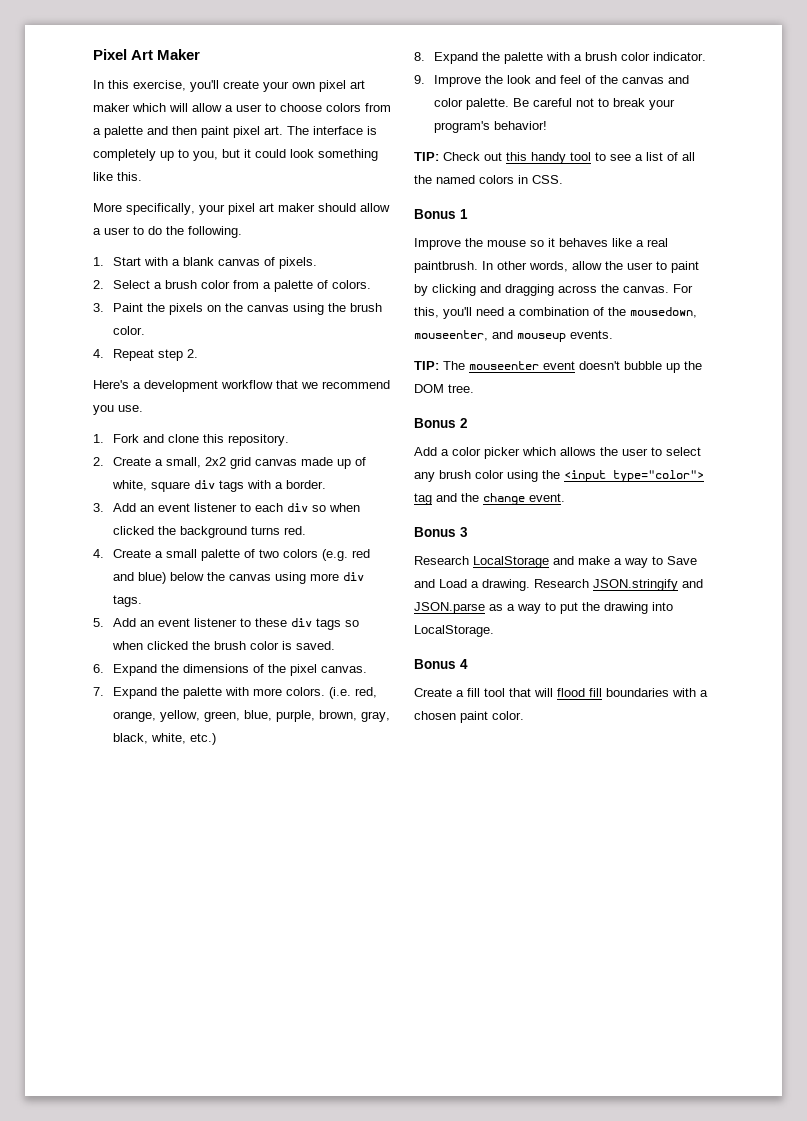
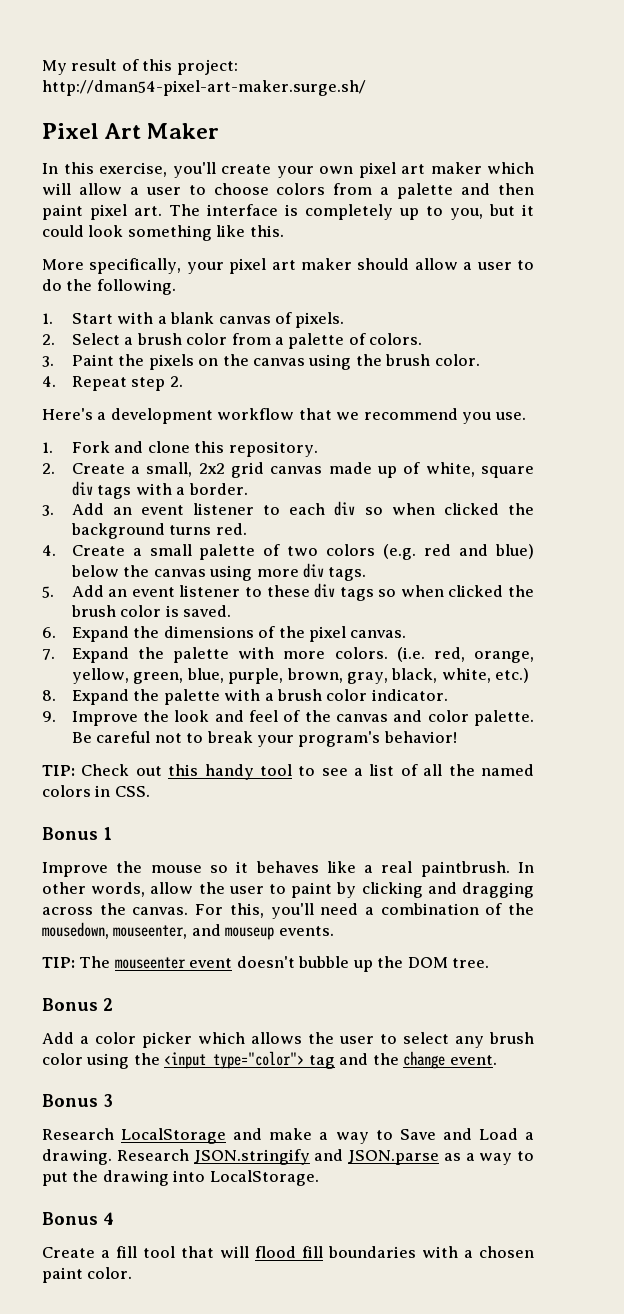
+ My result of this project: http://dman54-pixel-art-maker.surge.sh/

